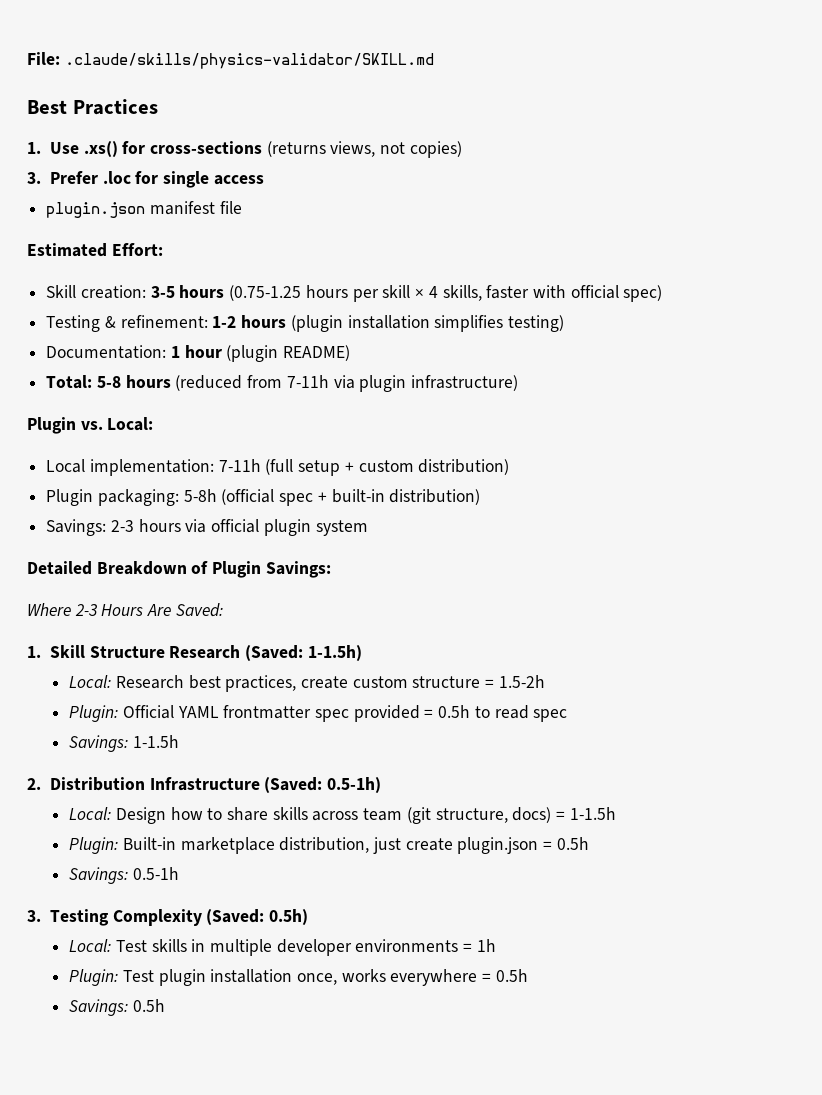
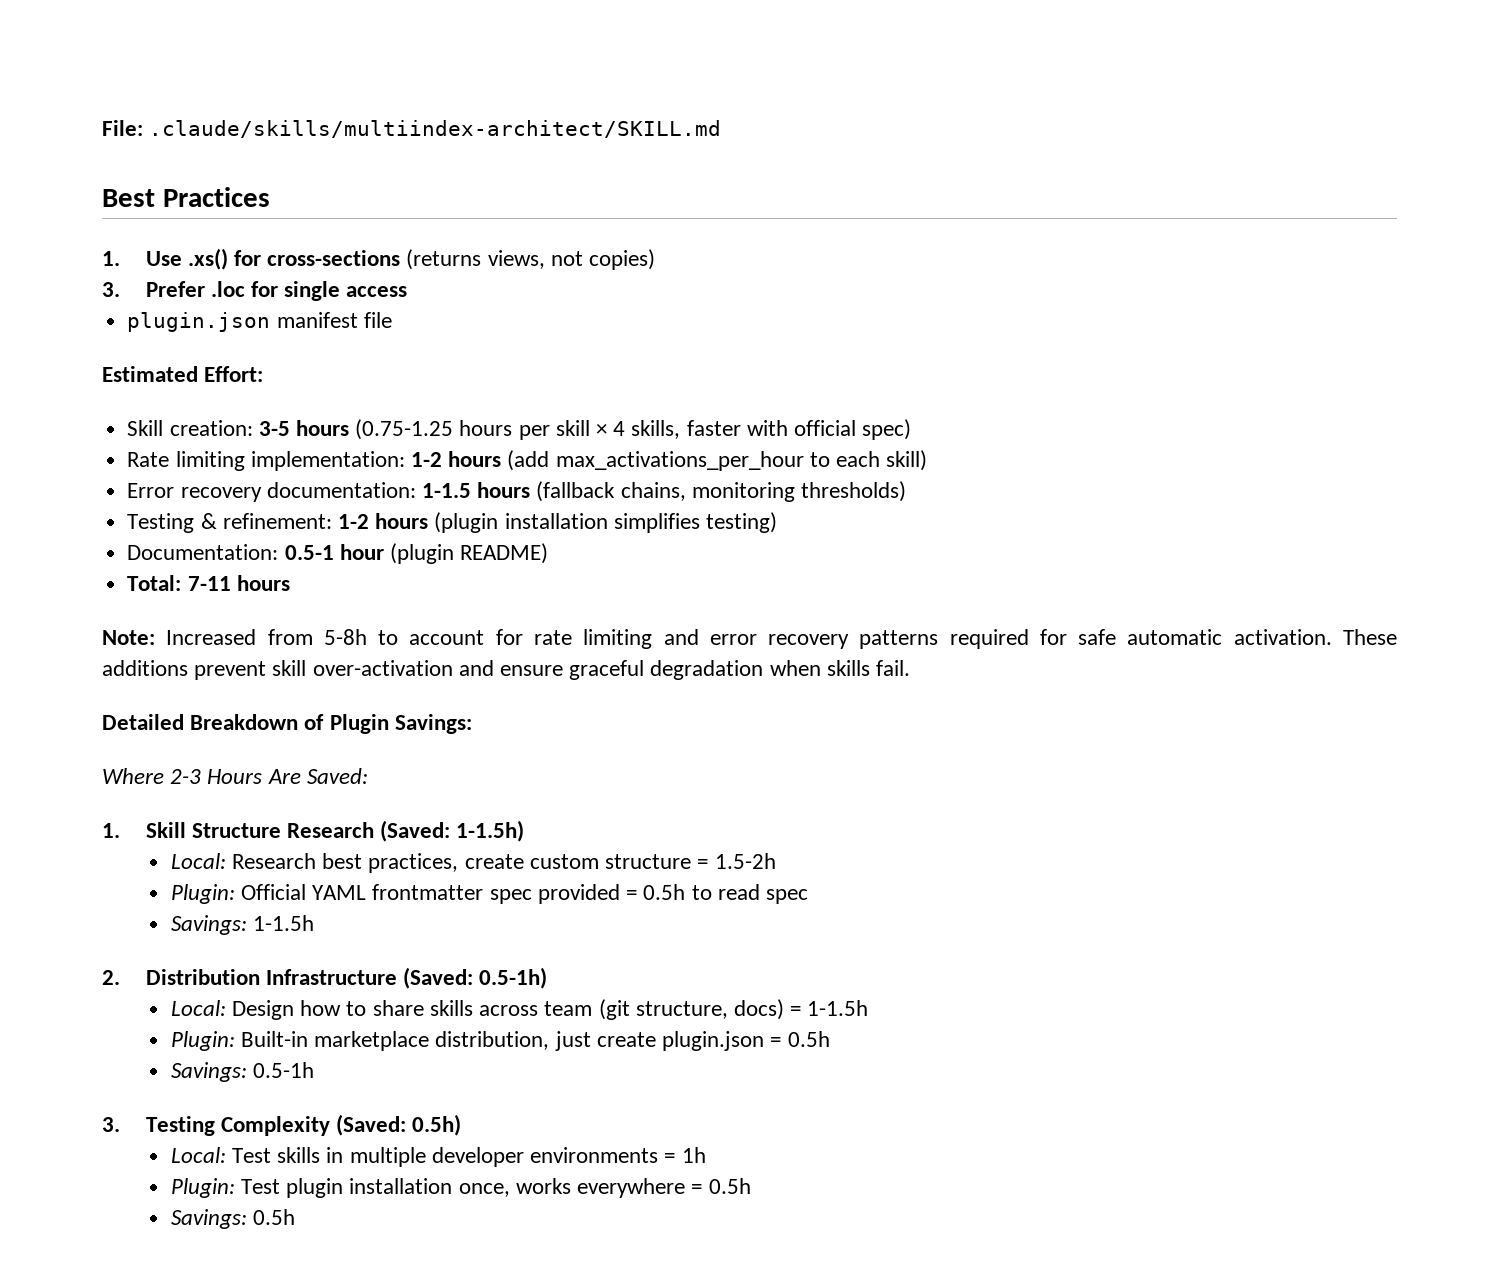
- File: .claude/skills/physics-validator/SKILL.md
+ File: .claude/skills/multiindex-architect/SKILL.md
+ Rate limiting implementation: 1-2 hours (add max_activations_per_hour to each skill)
+ Error recovery documentation: 1-1.5 hours (fallback chains, monitoring thresholds)
- Documentation: 1 hour (plugin README)
+ Documentation: 0.5-1 hour (plugin README)
- Total: 5-8 hours (reduced from 7-11h via plugin infrastructure)
- Plugin vs. Local:
- Local implementation: 7-11h (full setup + custom distribution)
- Plugin packaging: 5-8h (official spec + built-in distribution)
- Savings: 2-3 hours via official plugin system
+ Total: 7-11 hours
+ Note: Increased from 5-8h to account for rate limiting and error recovery patterns required for safe automatic activation. These additions prevent skill over-activation and ensure graceful degradation when skills fail.

